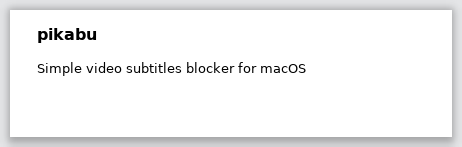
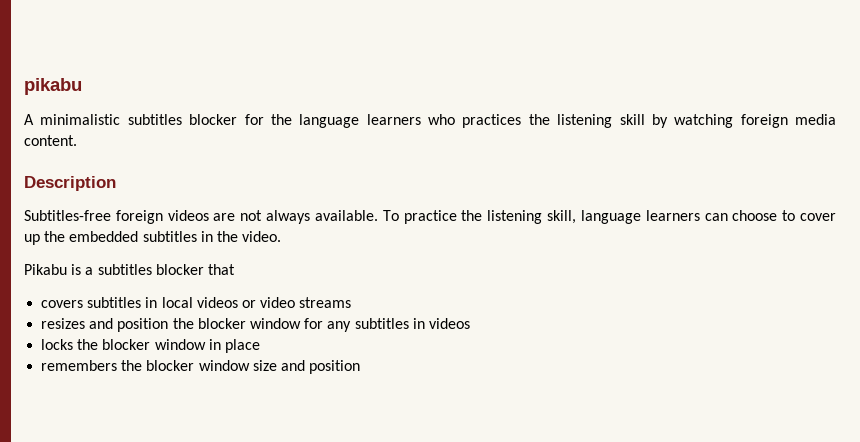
- Simple video subtitles blocker for macOS
+ A minimalistic subtitles blocker for the language learners who practices the listening skill by watching foreign media content.
+ Description
+ Subtitles-free foreign videos are not always available. To practice the listening skill, language learners can choose to cover up the embedded subtitles in the video.
+ Pikabu is a subtitles blocker that
+ covers subtitles in local videos or video streams
+ resizes and position the blocker window for any subtitles in videos
+ locks the blocker window in place
+ remembers the blocker window size and position

